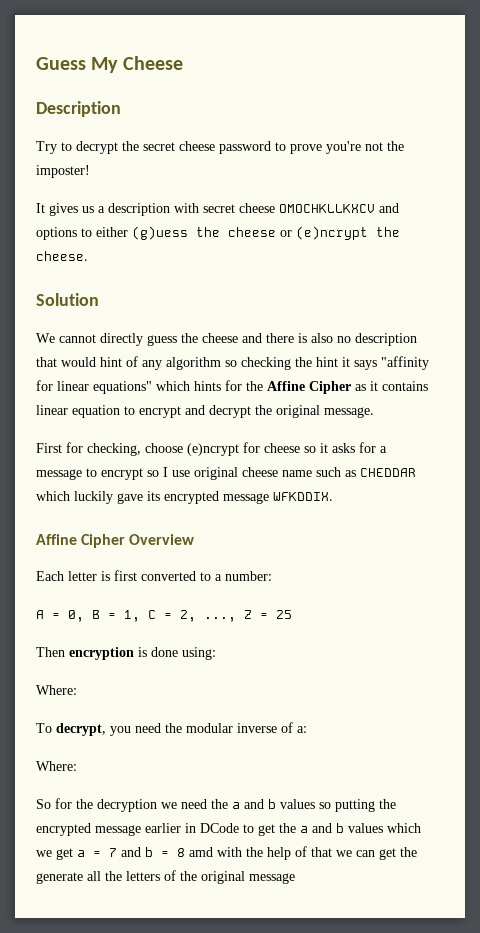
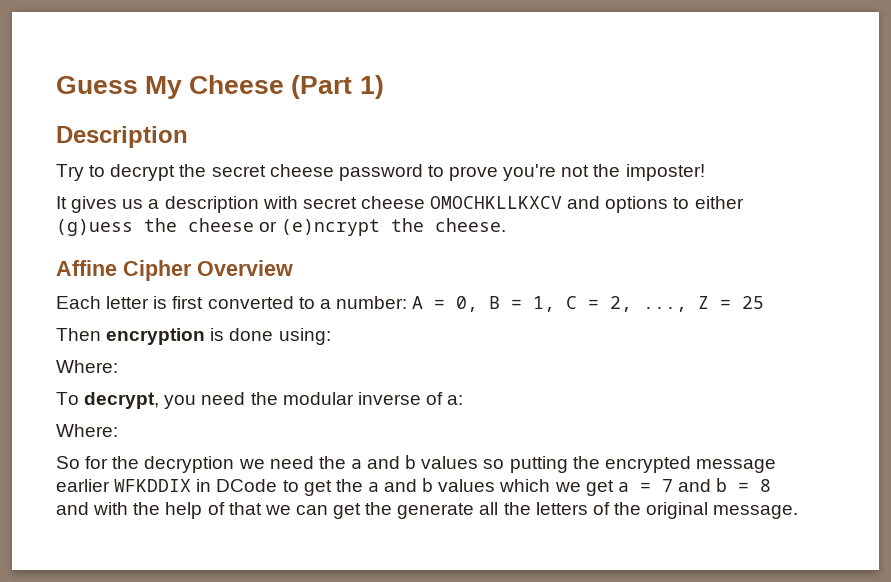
- Guess My Cheese
+ Guess My Cheese (Part 1)
- Solution
- We cannot directly guess the cheese and there is also no description that would hint of any algorithm so checking the hint it says "affinity for linear equations" which hints for the Affine Cipher as it contains linear equation to encrypt and decrypt the original message.
- First for checking, choose (e)ncrypt for cheese so it asks for a message to encrypt so I use original cheese name such as CHEDDAR which luckily gave its encrypted message WFKDDIX.
- Each letter is first converted to a number:
- A = 0, B = 1, C = 2, ..., Z = 25
+ Each letter is first converted to a number: A = 0, B = 1, C = 2, ..., Z = 25
- So for the decryption we need the a and b values so putting the encrypted message earlier in DCode to get the a and b values which we get a = 7 and b = 8 amd with the help of that we can get the generate all the letters of the original message
+ So for the decryption we need the a and b values so putting the encrypted message earlier WFKDDIX in DCode to get the a and b values which we get a = 7 and b = 8 and with the help of that we can get the generate all the letters of the original message.

